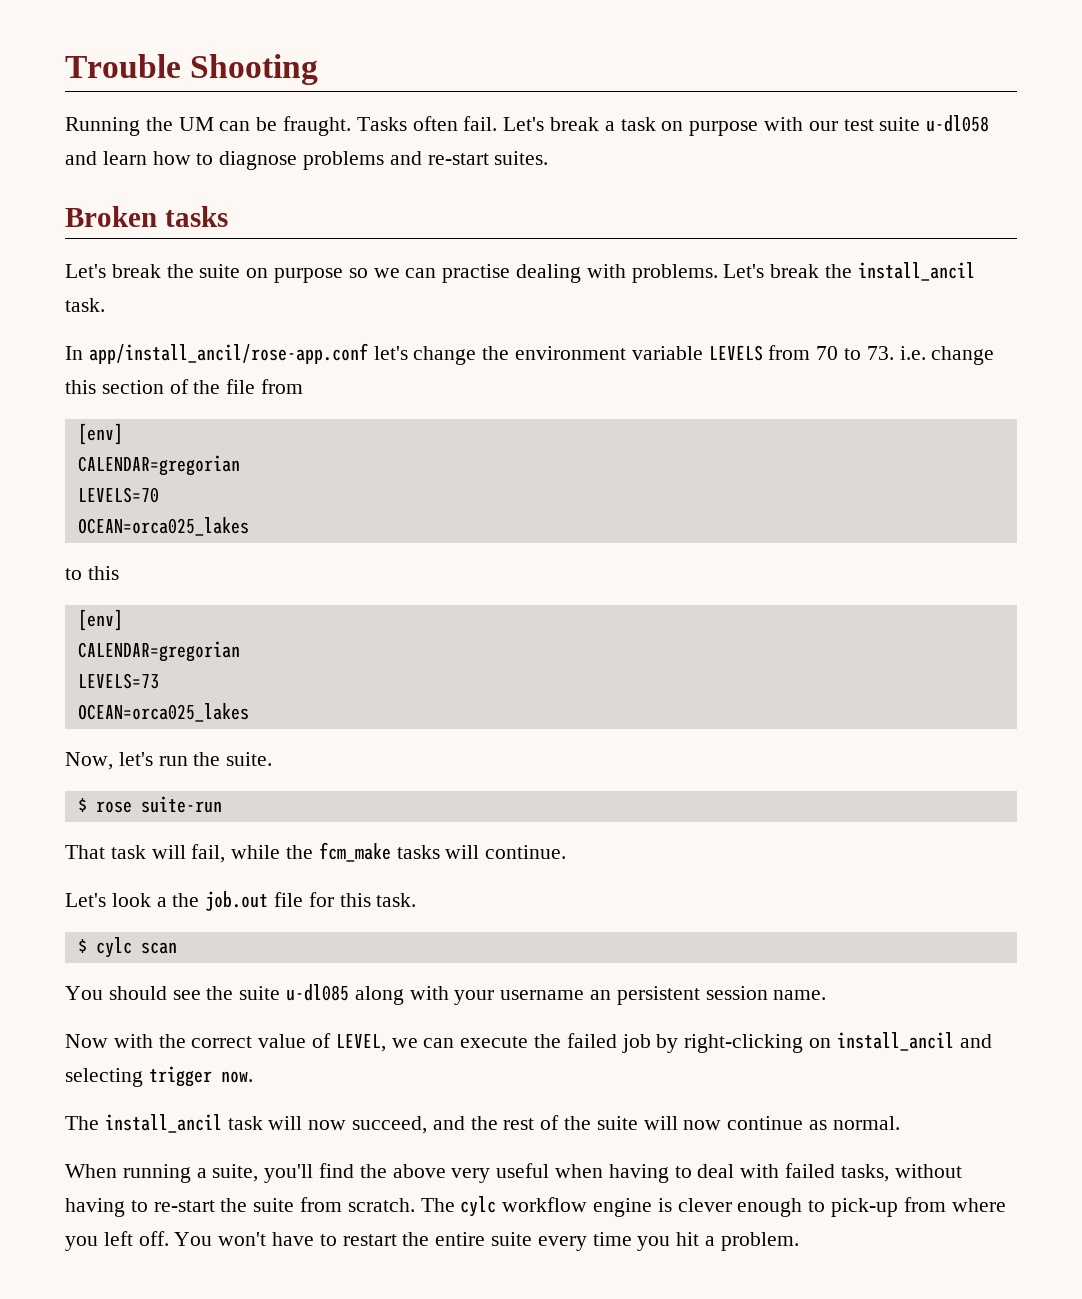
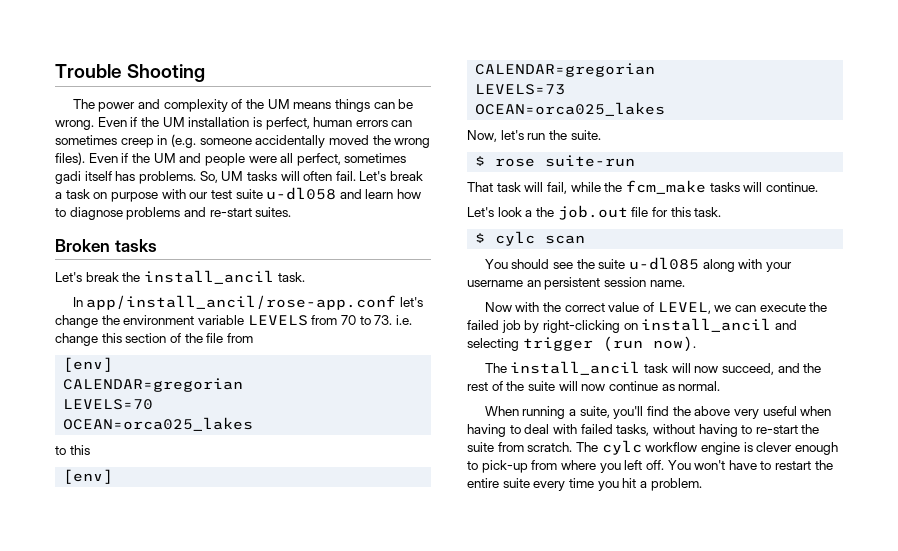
- Running the UM can be fraught. Tasks often fail.
+ The power and complexity of the UM means things can be wrong. Even if the UM installation is perfect, human errors can sometimes creep in (e.g. someone accidentally moved the wrong files). Even if the UM and people were all perfect, sometimes gadi itself has problems. So, UM tasks will often fail.
- Let's break the suite on purpose so we can practise dealing with problems. Let's break the install_ancil task.
+ Let's break the install_ancil task.
- Now with the correct value of LEVEL, we can execute the failed job by right-clicking on install_ancil and selecting trigger now.
+ Now with the correct value of LEVEL, we can execute the failed job by right-clicking on install_ancil and selecting trigger (run now).

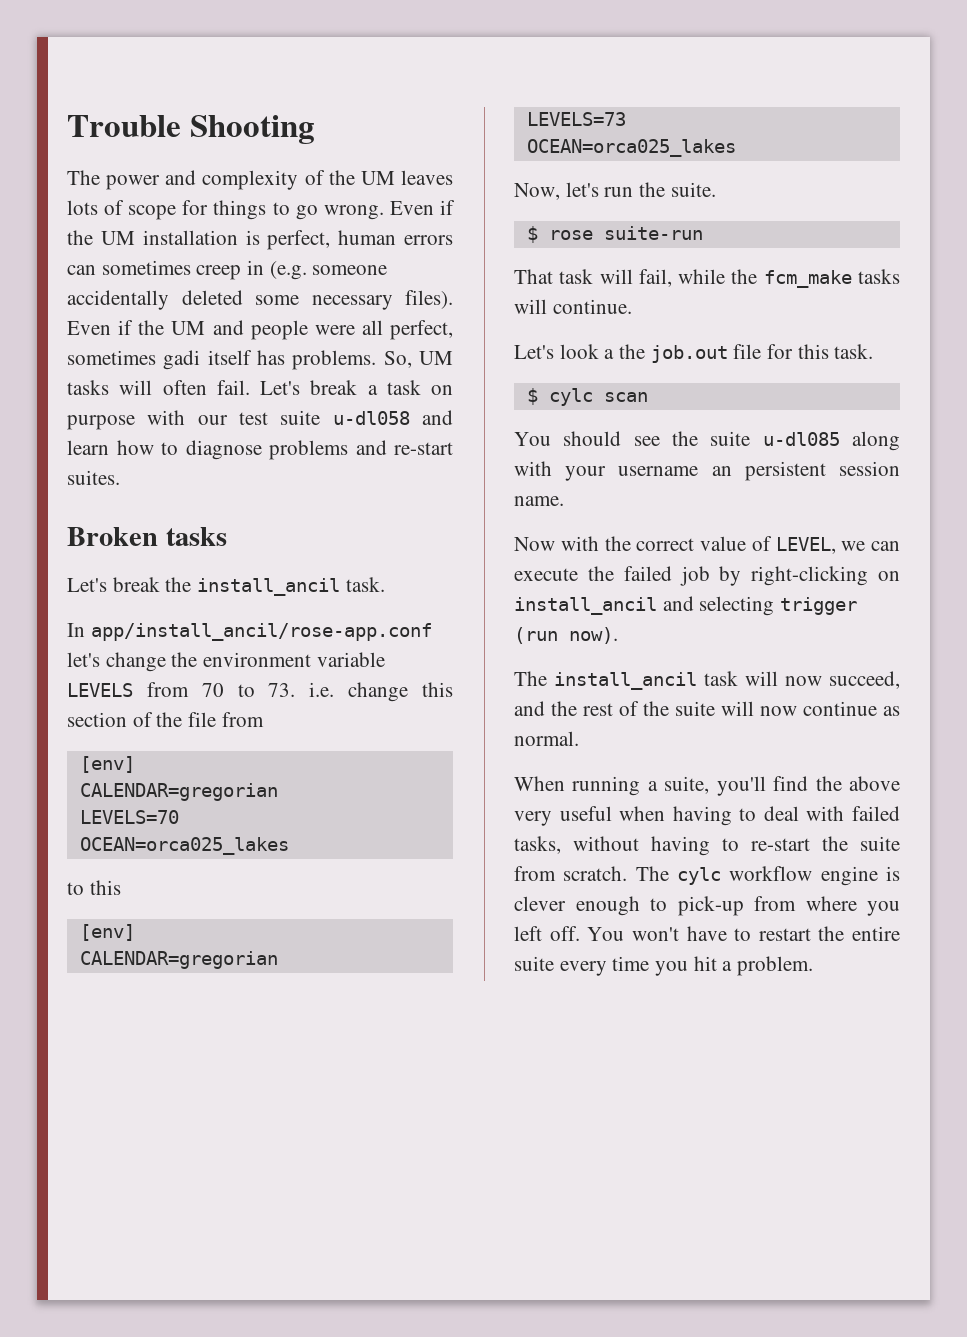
- The power and complexity of the UM means things can be wrong.
+ The power and complexity of the UM leaves lots of scope for things to go wrong.
- Even if the UM installation is perfect, human errors can sometimes creep in (e.g. someone accidentally moved the wrong files).
+ Even if the UM installation is perfect, human errors can sometimes creep in (e.g. someone accidentally deleted some necessary files).

